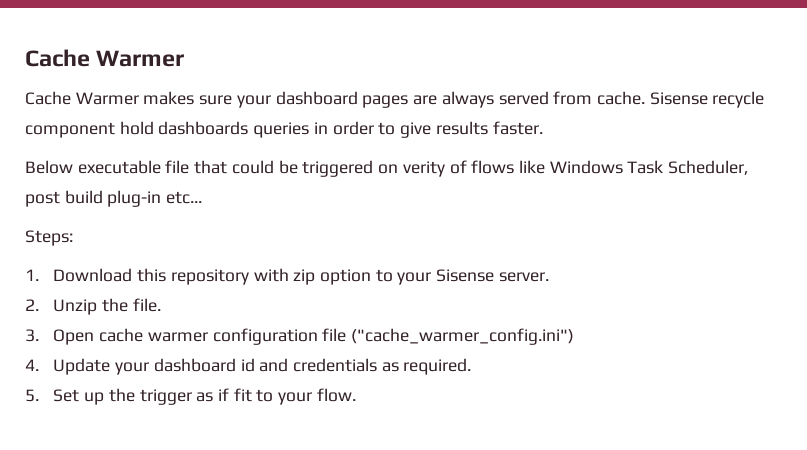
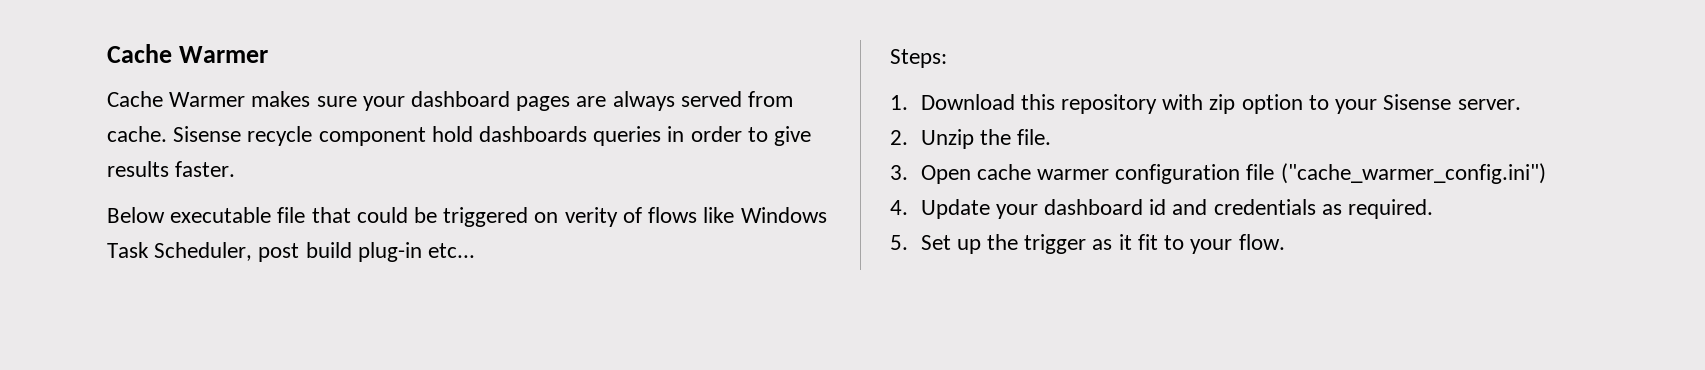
- 5. Set up the trigger as if fit to your flow.
+ 5. Set up the trigger as it fit to your flow.

